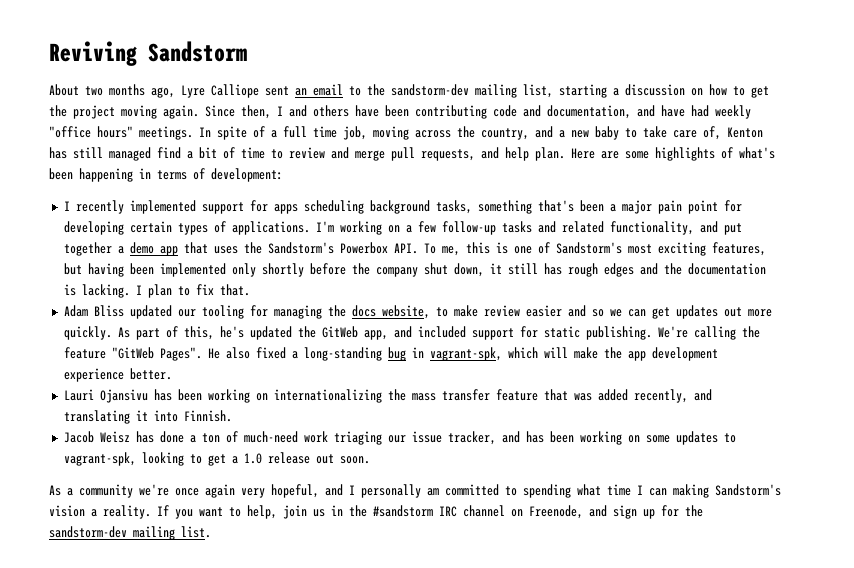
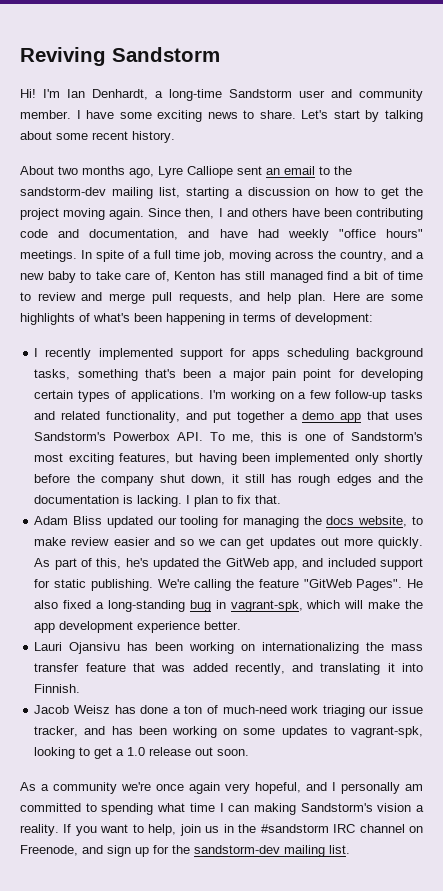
+ Hi! I'm Ian Denhardt, a long-time Sandstorm user and community member. I have some exciting news to share. Let's start by talking about some recent history.
- I'm working on a few follow-up tasks and related functionality, and put together a demo app that uses the Sandstorm's Powerbox API. To me, this is one of Sandstorm's most exciting features, but having been implemented only shortly before the company shut down, it still has rough edges and the documentation is lacking.
+ I'm working on a few follow-up tasks and related functionality, and put together a demo app that uses Sandstorm's Powerbox API. To me, this is one of Sandstorm's most exciting features, but having been implemented only shortly before the company shut down, it still has rough edges and the documentation is lacking.

